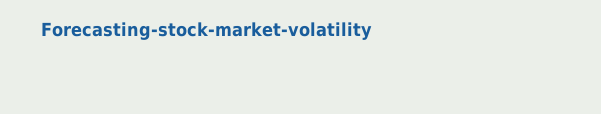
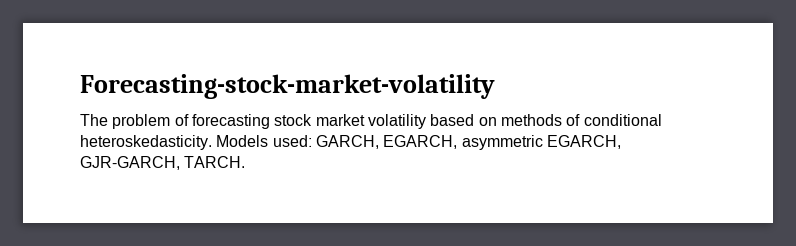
+ The problem of forecasting stock market volatility based on methods of conditional heteroskedasticity. Models used: GARCH, EGARCH, asymmetric EGARCH, GJR-GARCH, TARCH.

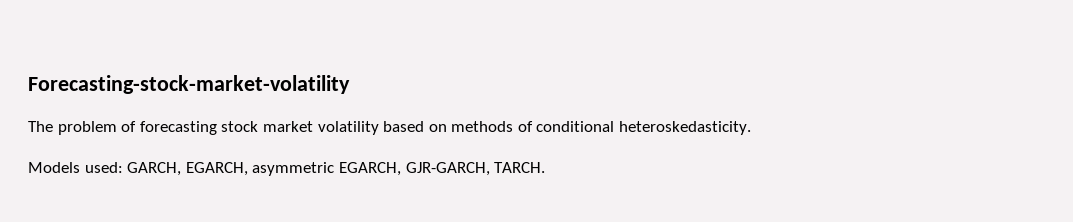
- The problem of forecasting stock market volatility based on methods of conditional heteroskedasticity. Models used: GARCH, EGARCH, asymmetric EGARCH, GJR-GARCH, TARCH.
+ The problem of forecasting stock market volatility based on methods of conditional heteroskedasticity.
+ Models used: GARCH, EGARCH, asymmetric EGARCH, GJR-GARCH, TARCH.

